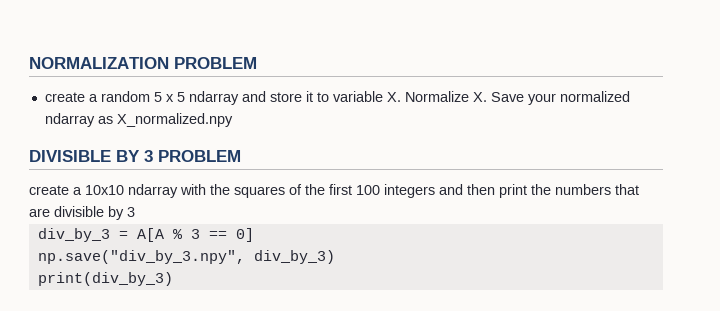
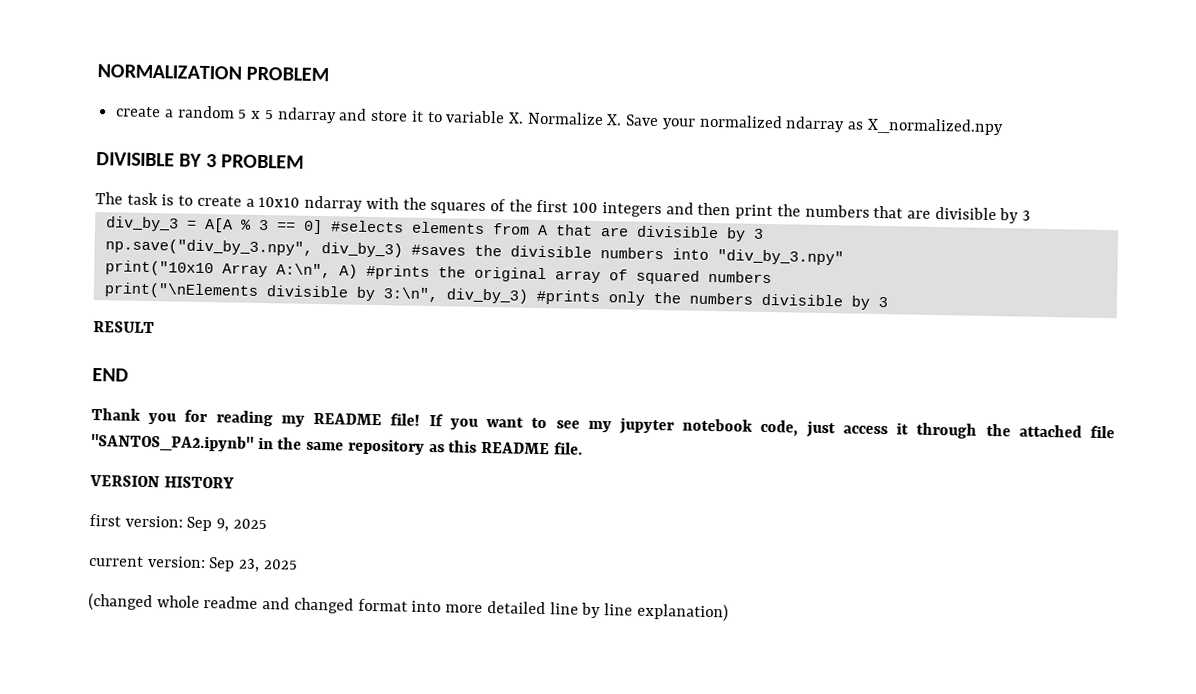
- create a 10x10 ndarray with the squares of the first 100 integers and then print the numbers that are divisible by 3
+ The task is to create a 10x10 ndarray with the squares of the first 100 integers and then print the numbers that are divisible by 3
- div_by_3 = A[A % 3 == 0]
- np.save("div_by_3.npy", div_by_3)
- print(div_by_3)
+ div_by_3 = A[A % 3 == 0] #selects elements from A that are divisible by 3
+ np.save("div_by_3.npy", div_by_3) #saves the divisible numbers into "div_by_3.npy"
+ print("10x10 Array A:\n", A) #prints the original array of squared numbers
+ print("\nElements divisible by 3:\n", div_by_3) #prints only the numbers divisible by 3
+ RESULT
+ END
+ Thank you for reading my README file! If you want to see my jupyter notebook code, just access it through the attached file "SANTOS_PA2.ipynb" in the same repository as this README file.
+ VERSION HISTORY
+ first version: Sep 9, 2025
+ current version: Sep 23, 2025
+ (changed whole readme and changed format into more detailed line by line explanation)

